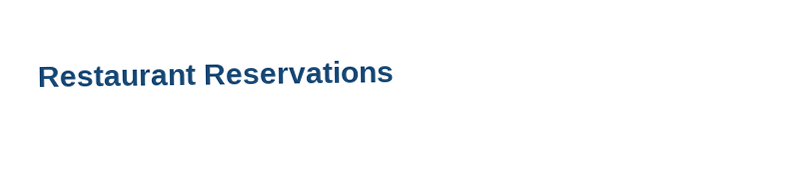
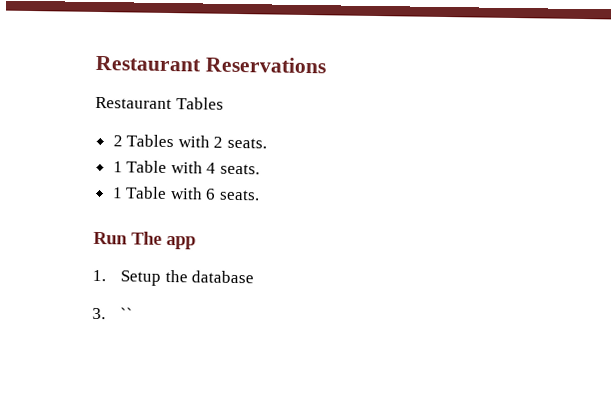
+ Restaurant Tables
+ 2 Tables with 2 seats.
+ 1 Table with 4 seats.
+ 1 Table with 6 seats.
+ Run The app
+ 1. Setup the database
+ 3. ``

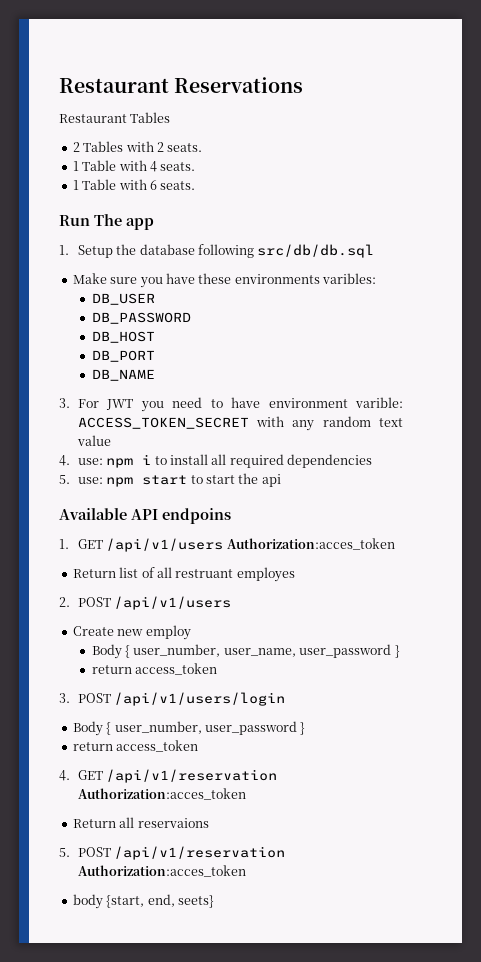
- 1. Setup the database
- 3. ``
+ 1. Setup the database following src/db/db.sql
+ Make sure you have these environments varibles:
+ DB_USER
+ DB_PASSWORD
+ DB_HOST
+ DB_PORT
+ DB_NAME
+ 3. For JWT you need to have environment varible: ACCESS_TOKEN_SECRET with any random text value
+ 4. use: npm i to install all required dependencies
+ 5. use: npm start to start the api
+ Available API endpoins
+ 1. GET /api/v1/users Authorization:acces_token
+ Return list of all restruant employes
+ 2. POST /api/v1/users
+ Create new employ
+ Body { user_number, user_name, user_password }
+ return access_token
+ 3. POST /api/v1/users/login
+ Body { user_number, user_password }
+ return access_token
+ 4. GET /api/v1/reservation Authorization:acces_token
+ Return all reservaions
+ 5. POST /api/v1/reservation Authorization:acces_token
+ body {start, end, seets}

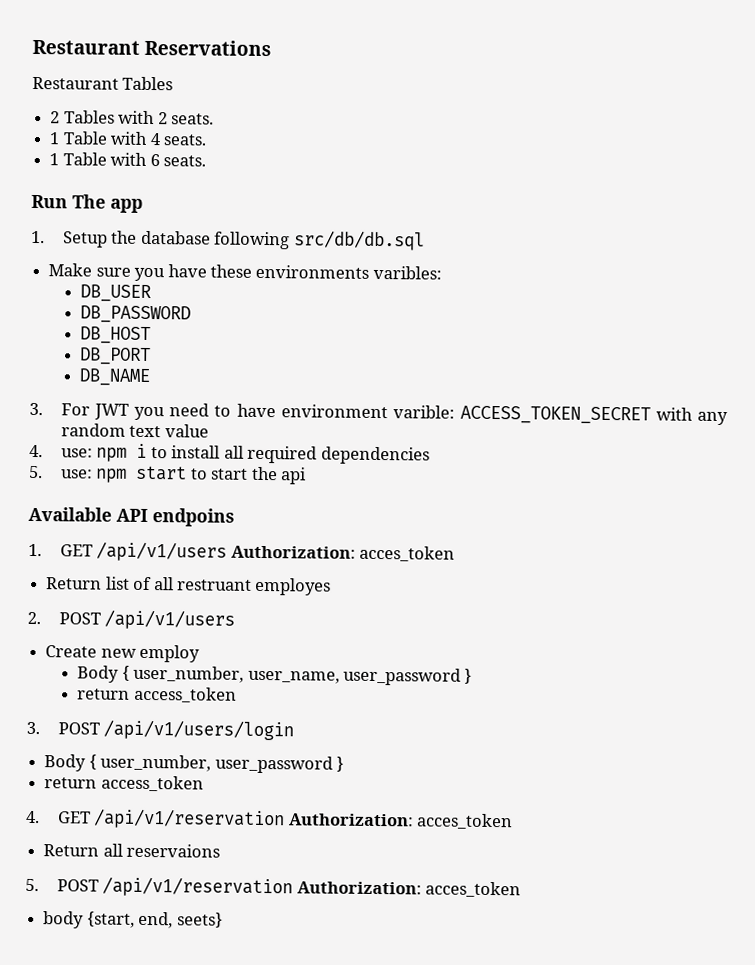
- 1. GET /api/v1/users Authorization:acces_token
+ 1. GET /api/v1/users Authorization: acces_token
- 4. GET /api/v1/reservation Authorization:acces_token
+ 4. GET /api/v1/reservation Authorization: acces_token
- 5. POST /api/v1/reservation Authorization:acces_token
+ 5. POST /api/v1/reservation Authorization: acces_token

